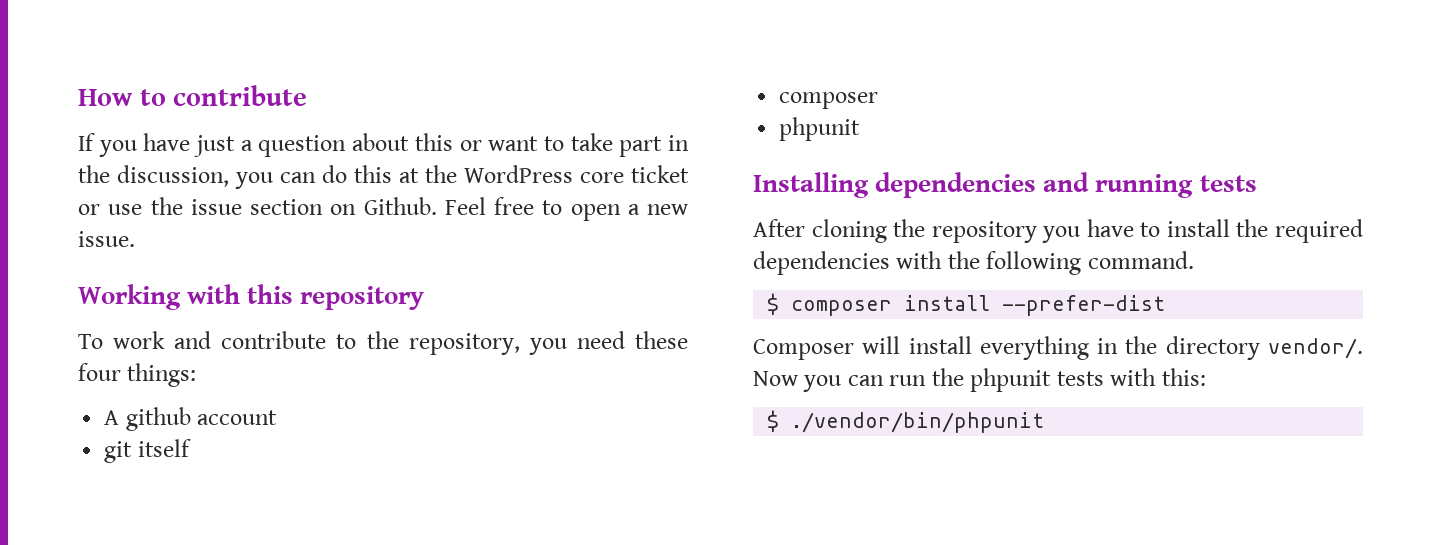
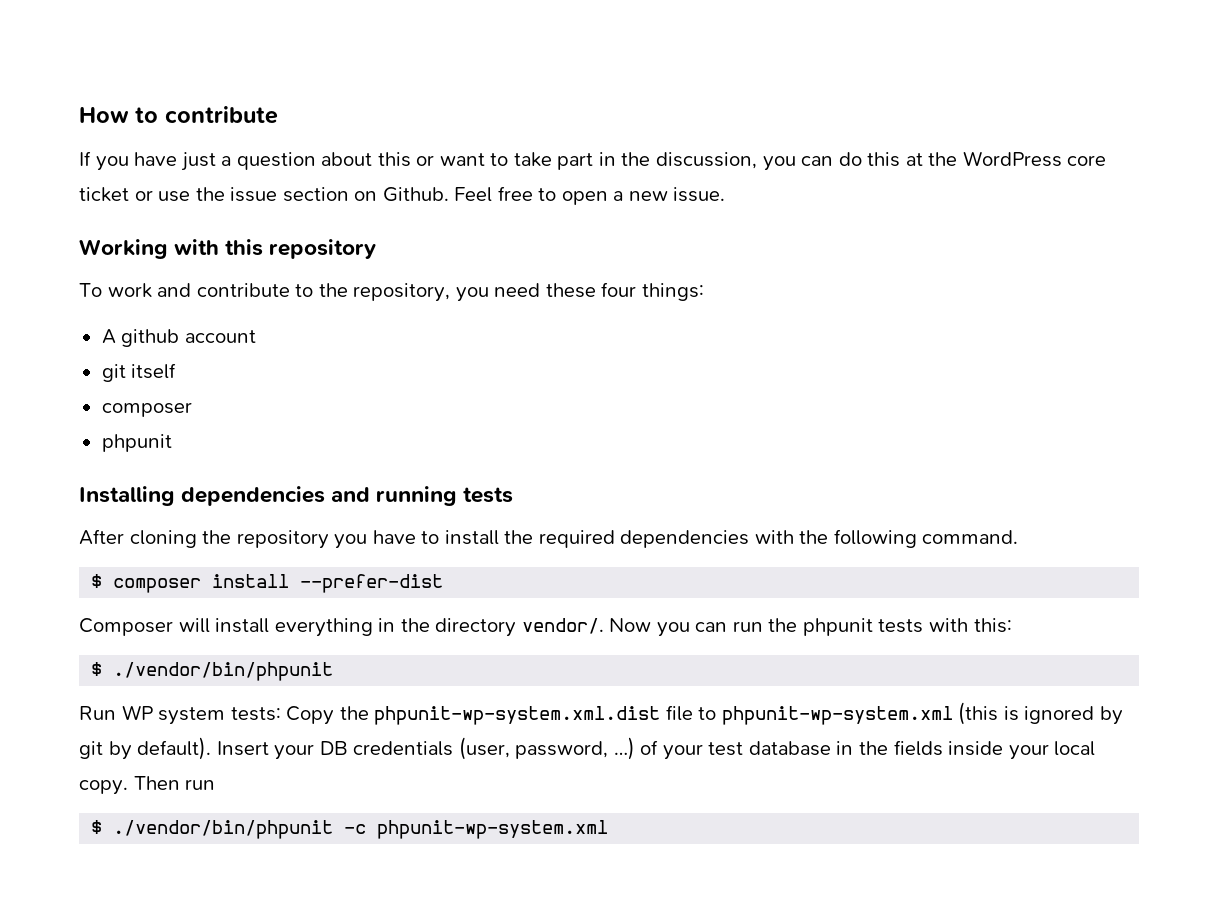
+ Run WP system tests: Copy the phpunit-wp-system.xml.dist file to phpunit-wp-system.xml (this is ignored by git by default). Insert your DB credentials (user, password, …) of your test database in the fields inside your local copy. Then run
+ $ ./vendor/bin/phpunit -c phpunit-wp-system.xml

